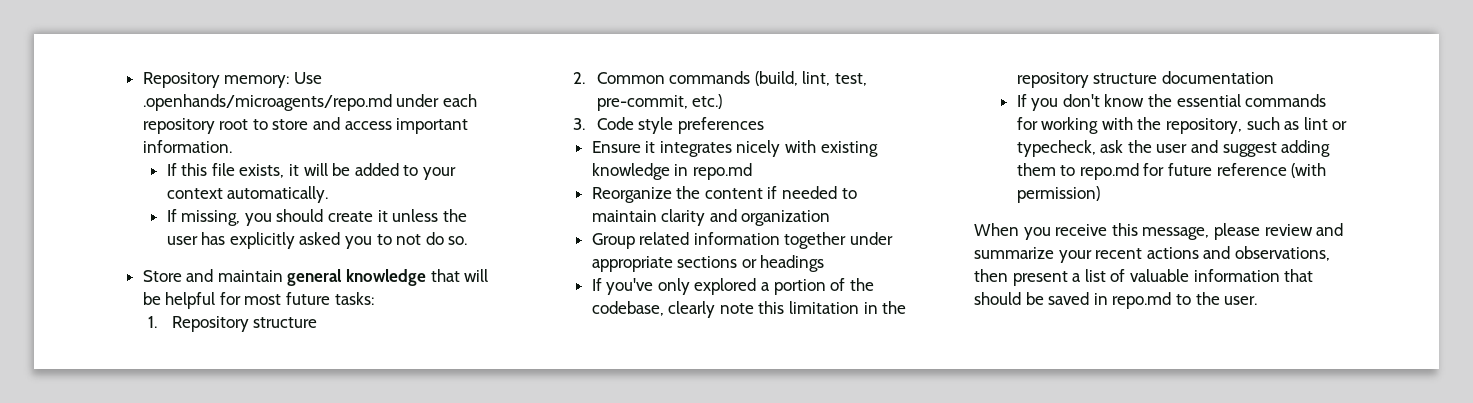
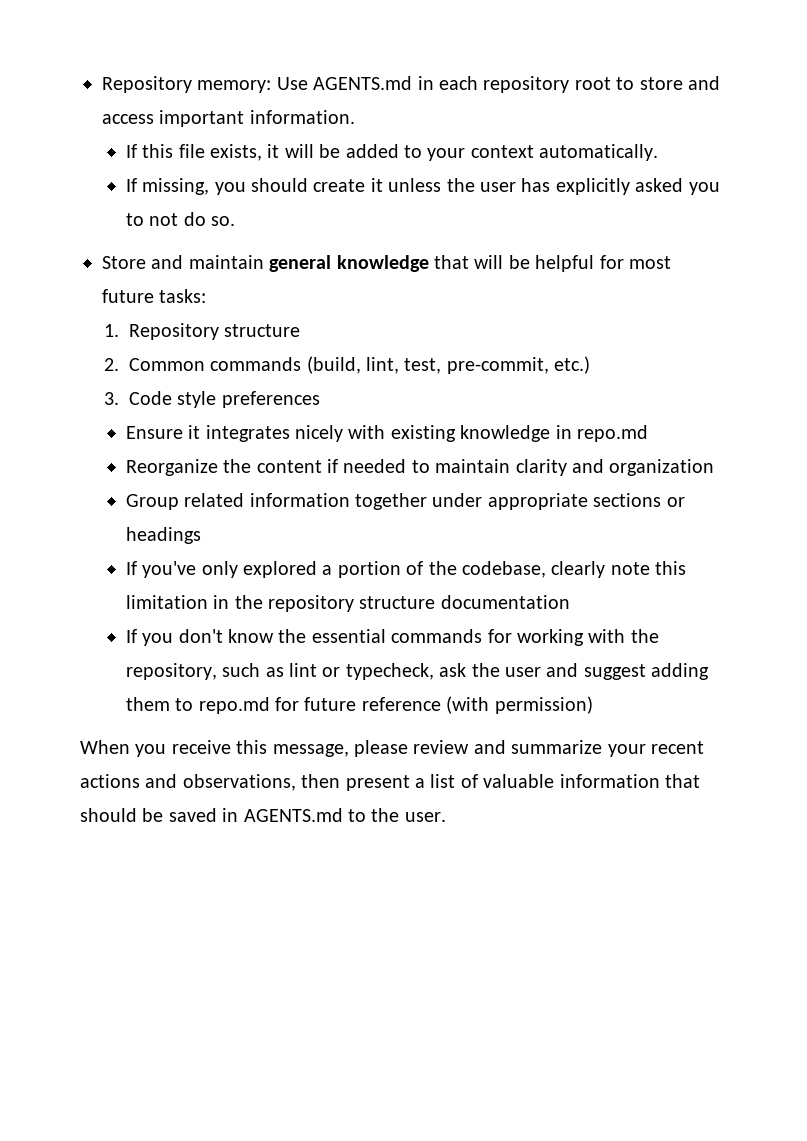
- Repository memory: Use .openhands/microagents/repo.md under each repository root to store and access important information.
+ Repository memory: Use AGENTS.md in each repository root to store and access important information.
- When you receive this message, please review and summarize your recent actions and observations, then present a list of valuable information that should be saved in repo.md to the user.
+ When you receive this message, please review and summarize your recent actions and observations, then present a list of valuable information that should be saved in AGENTS.md to the user.

